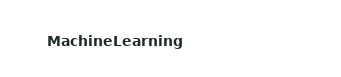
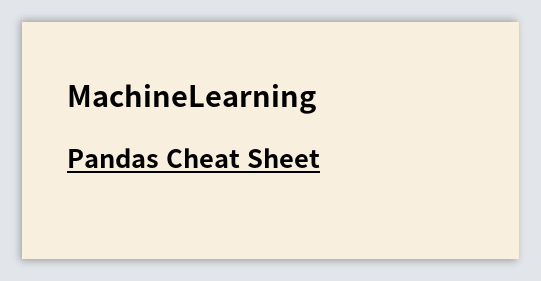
+ Pandas Cheat Sheet

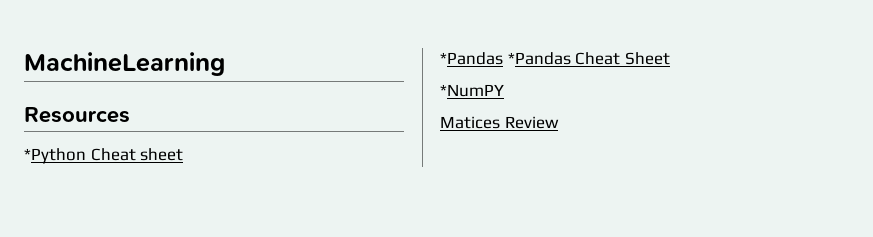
- Pandas Cheat Sheet
+ Resources
+ *Python Cheat sheet
+ *Pandas *Pandas Cheat Sheet
+ *NumPY
+ Matices Review

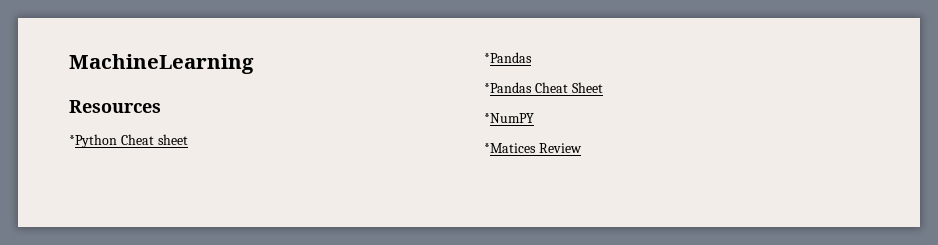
  *Python Cheat sheet
- *Pandas *Pandas Cheat Sheet
+ *Pandas
+ *Pandas Cheat Sheet
- Matices Review
+ *Matices Review

